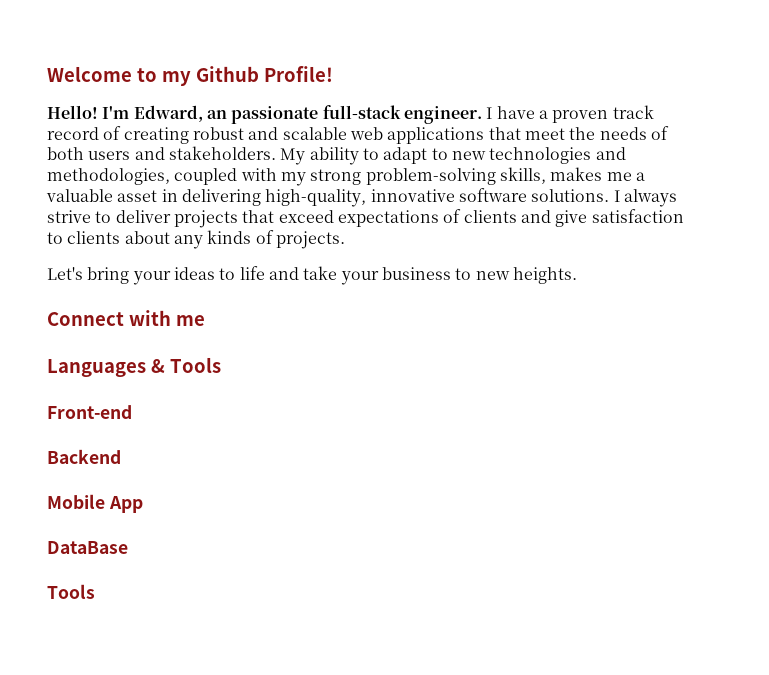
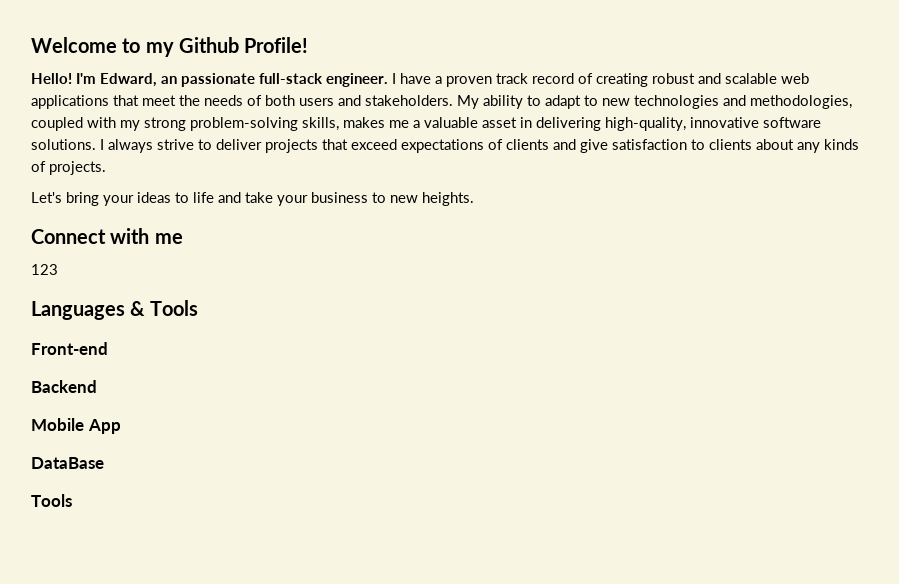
+ 123

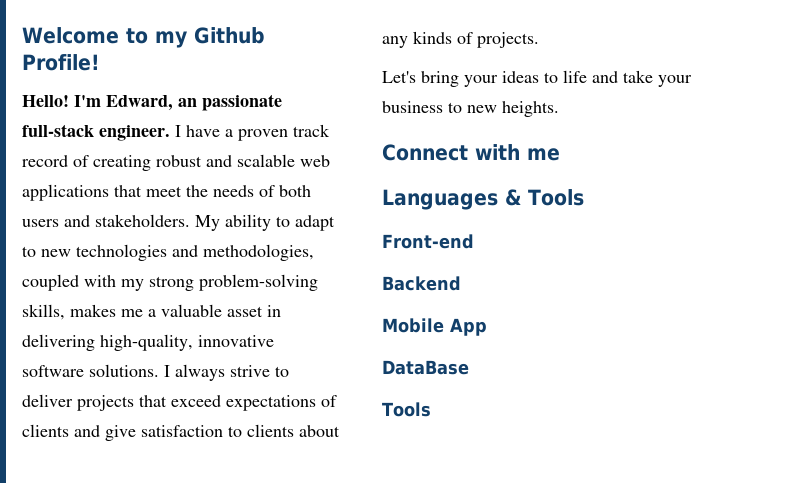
- 123

